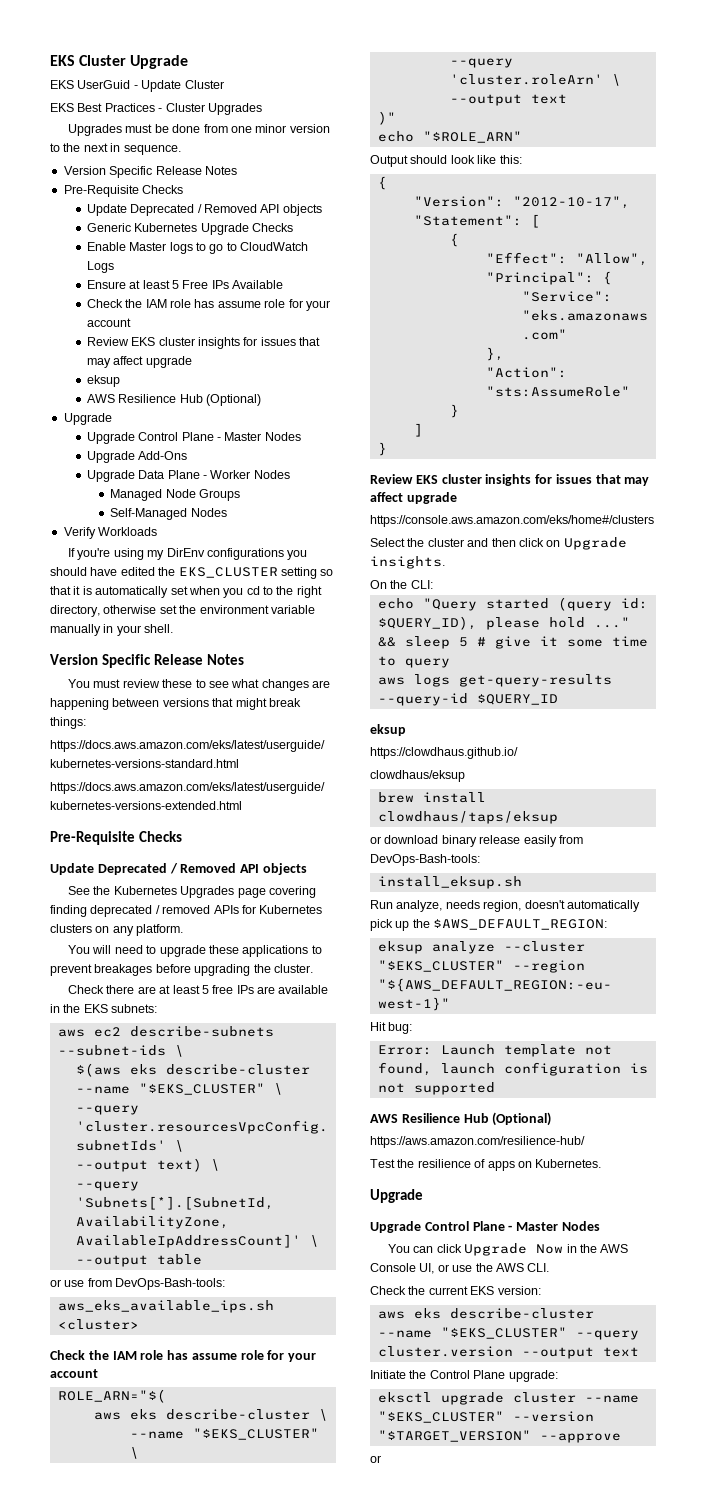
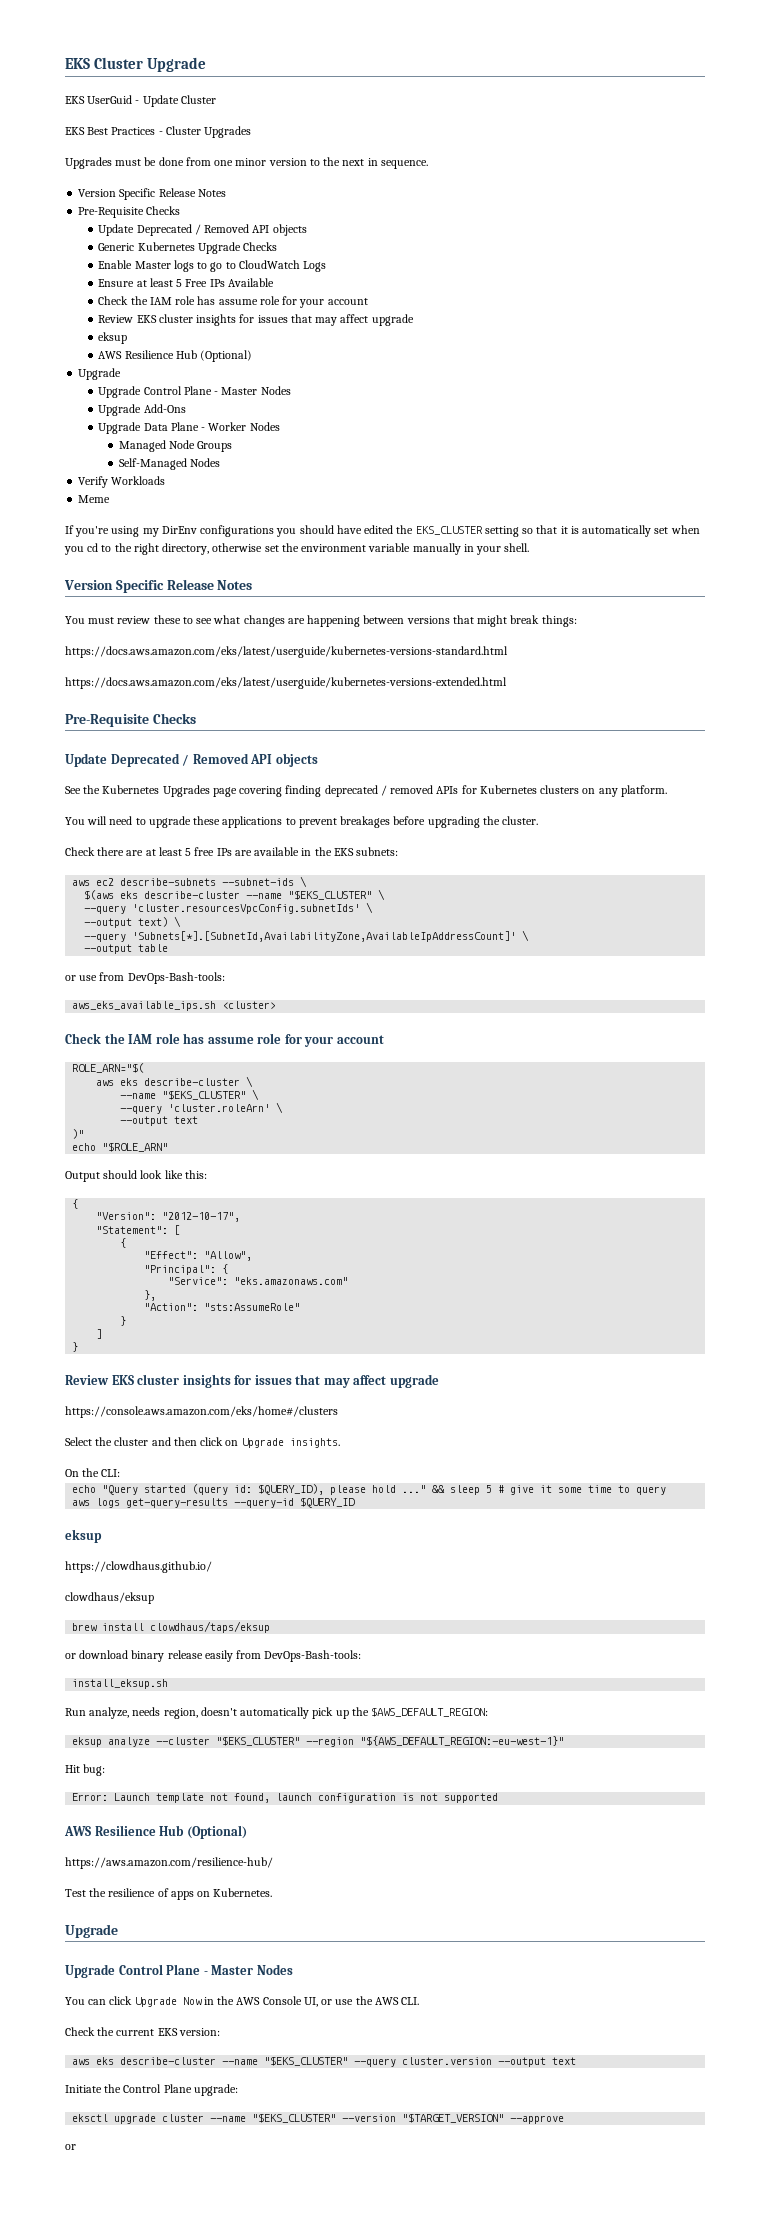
+ Meme

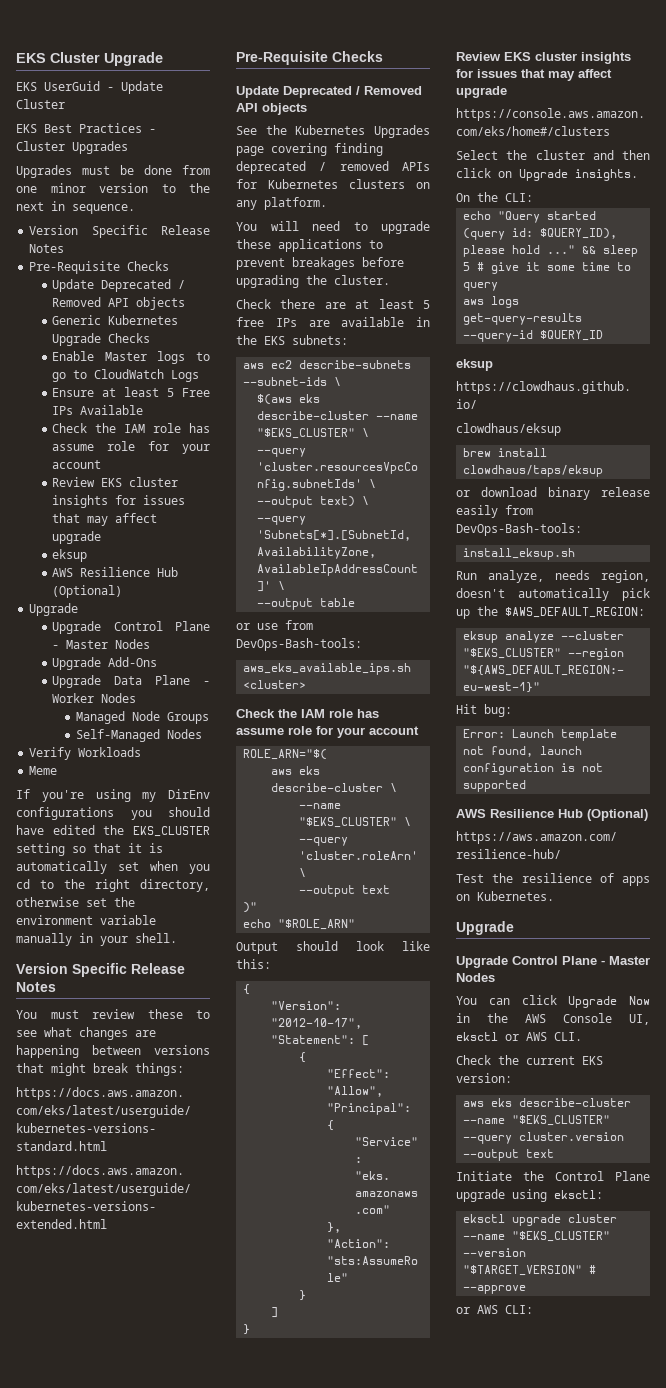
- You can click Upgrade Now in the AWS Console UI, or use the AWS CLI.
+ You can click Upgrade Now in the AWS Console UI, eksctl or AWS CLI.
- Initiate the Control Plane upgrade:
+ Initiate the Control Plane upgrade using eksctl:
- eksctl upgrade cluster --name "$EKS_CLUSTER" --version "$TARGET_VERSION" --approve
- or
+ eksctl upgrade cluster --name "$EKS_CLUSTER" --version "$TARGET_VERSION" # --approve
+ or AWS CLI:

